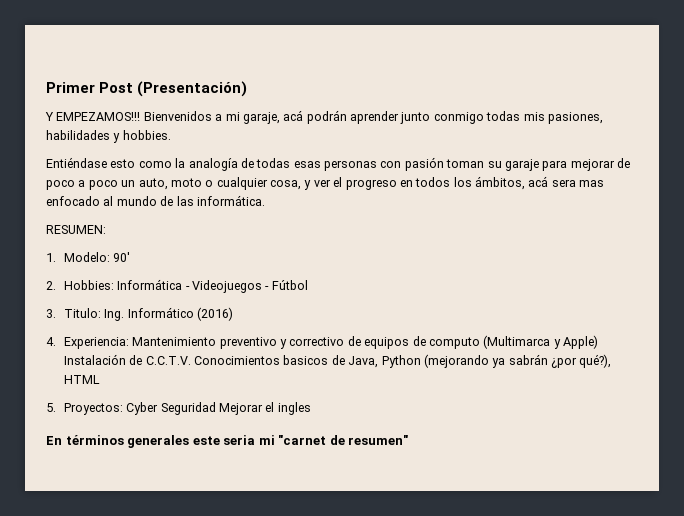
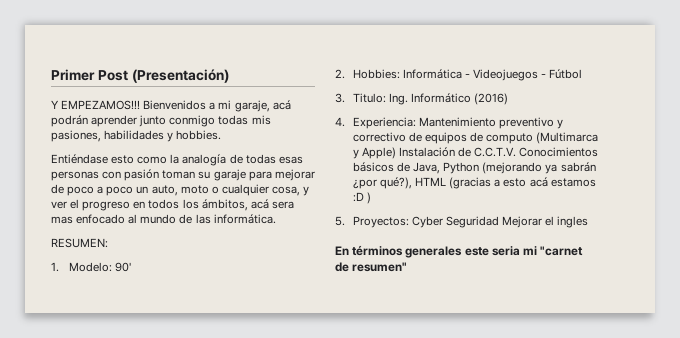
- 4. Experiencia: Mantenimiento preventivo y correctivo de equipos de computo (Multimarca y Apple) Instalación de C.C.T.V. Conocimientos basicos de Java, Python (mejorando ya sabrán ¿por qué?), HTML
+ 4. Experiencia: Mantenimiento preventivo y correctivo de equipos de computo (Multimarca y Apple) Instalación de C.C.T.V. Conocimientos básicos de Java, Python (mejorando ya sabrán ¿por qué?), HTML (gracias a esto acá estamos :D )

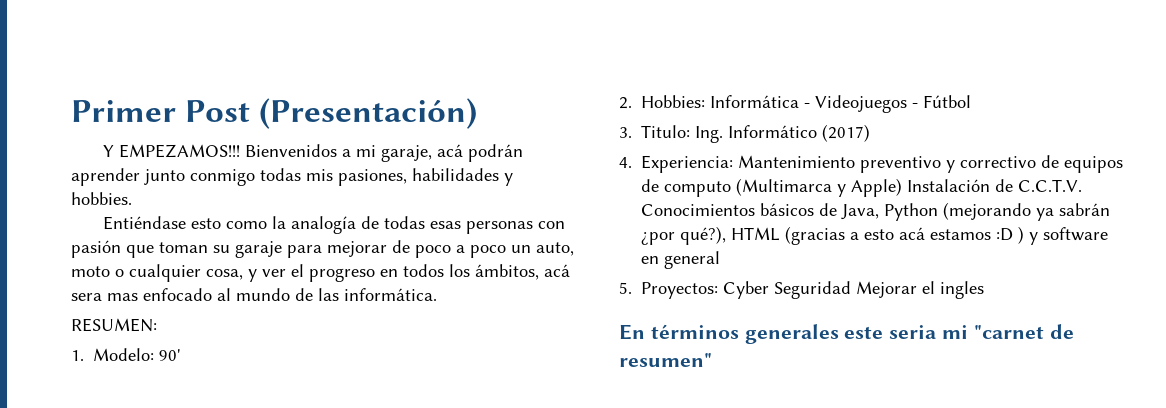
- Entiéndase esto como la analogía de todas esas personas con pasión toman su garaje para mejorar de poco a poco un auto, moto o cualquier cosa, y ver el progreso en todos los ámbitos, acá sera mas enfocado al mundo de las informática.
+ Entiéndase esto como la analogía de todas esas personas con pasión que toman su garaje para mejorar de poco a poco un auto, moto o cualquier cosa, y ver el progreso en todos los ámbitos, acá sera mas enfocado al mundo de las informática.
- 3. Titulo: Ing. Informático (2016)
+ 3. Titulo: Ing. Informático (2017)
- 4. Experiencia: Mantenimiento preventivo y correctivo de equipos de computo (Multimarca y Apple) Instalación de C.C.T.V. Conocimientos básicos de Java, Python (mejorando ya sabrán ¿por qué?), HTML (gracias a esto acá estamos :D )
+ 4. Experiencia: Mantenimiento preventivo y correctivo de equipos de computo (Multimarca y Apple) Instalación de C.C.T.V. Conocimientos básicos de Java, Python (mejorando ya sabrán ¿por qué?), HTML (gracias a esto acá estamos :D ) y software en general

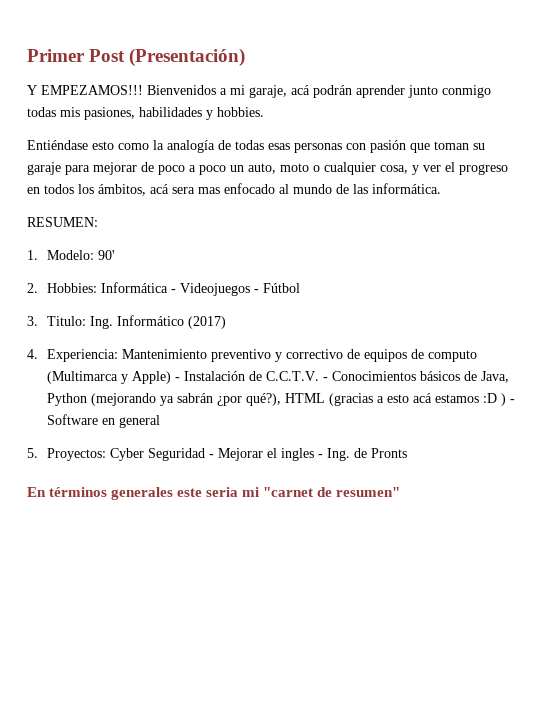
- 4. Experiencia: Mantenimiento preventivo y correctivo de equipos de computo (Multimarca y Apple) Instalación de C.C.T.V. Conocimientos básicos de Java, Python (mejorando ya sabrán ¿por qué?), HTML (gracias a esto acá estamos :D ) y software en general
+ 4. Experiencia: Mantenimiento preventivo y correctivo de equipos de computo (Multimarca y Apple) - Instalación de C.C.T.V. - Conocimientos básicos de Java, Python (mejorando ya sabrán ¿por qué?), HTML (gracias a esto acá estamos :D ) - Software en general
- 5. Proyectos: Cyber Seguridad Mejorar el ingles
+ 5. Proyectos: Cyber Seguridad - Mejorar el ingles - Ing. de Pronts

